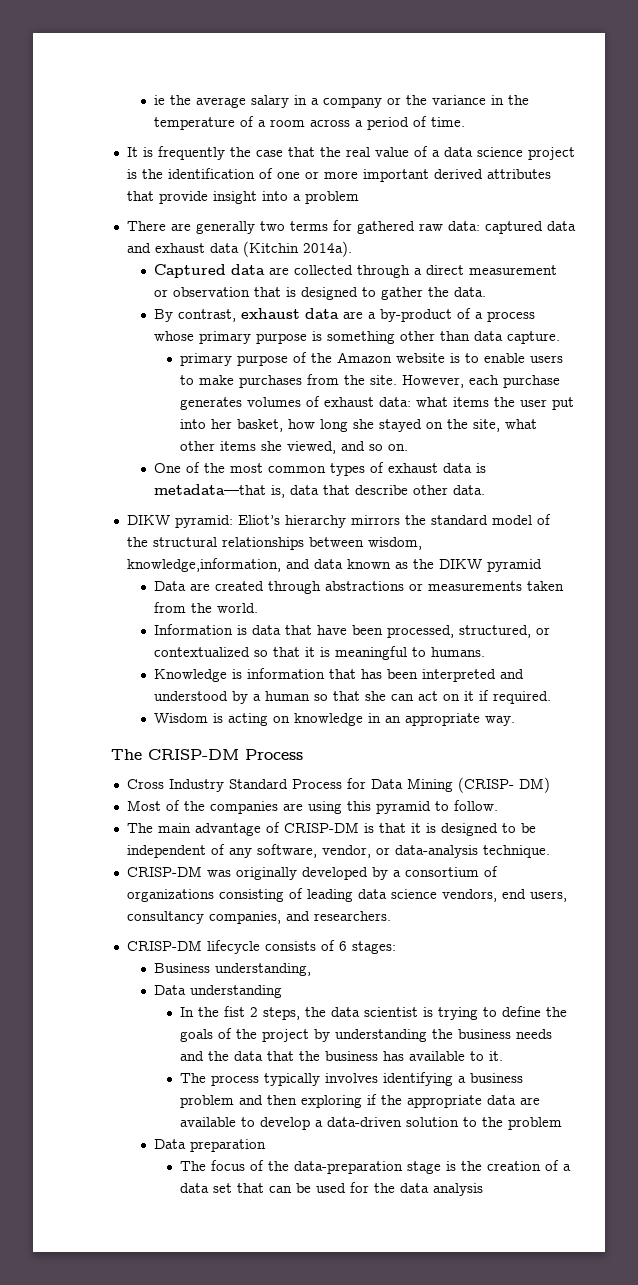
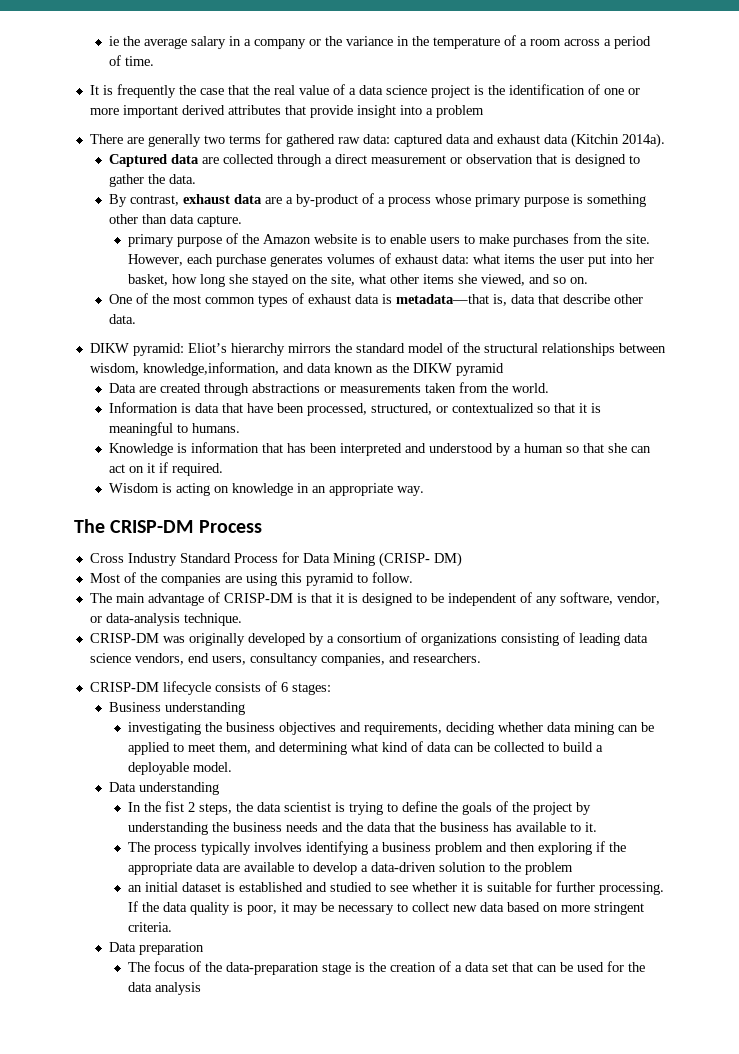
- Business understanding,
+ Business understanding
+ investigating the business objectives and requirements, deciding whether data mining can be applied to meet them, and determining what kind of data can be collected to build a deployable model.
+ an initial dataset is established and studied to see whether it is suitable for further processing. If the data quality is poor, it may be necessary to collect new data based on more stringent criteria.

